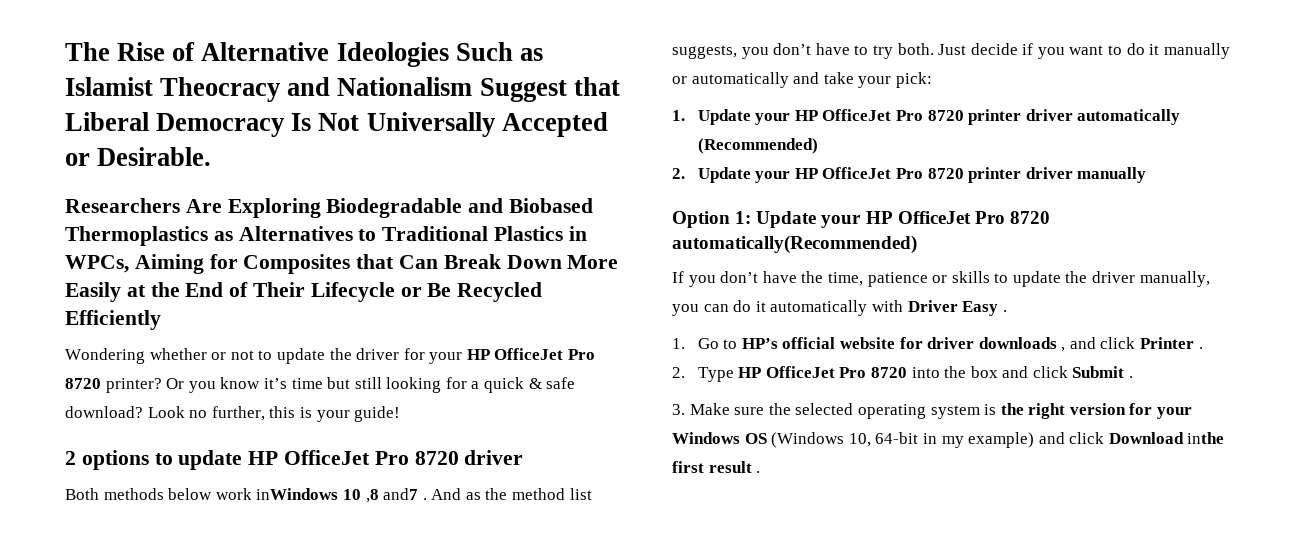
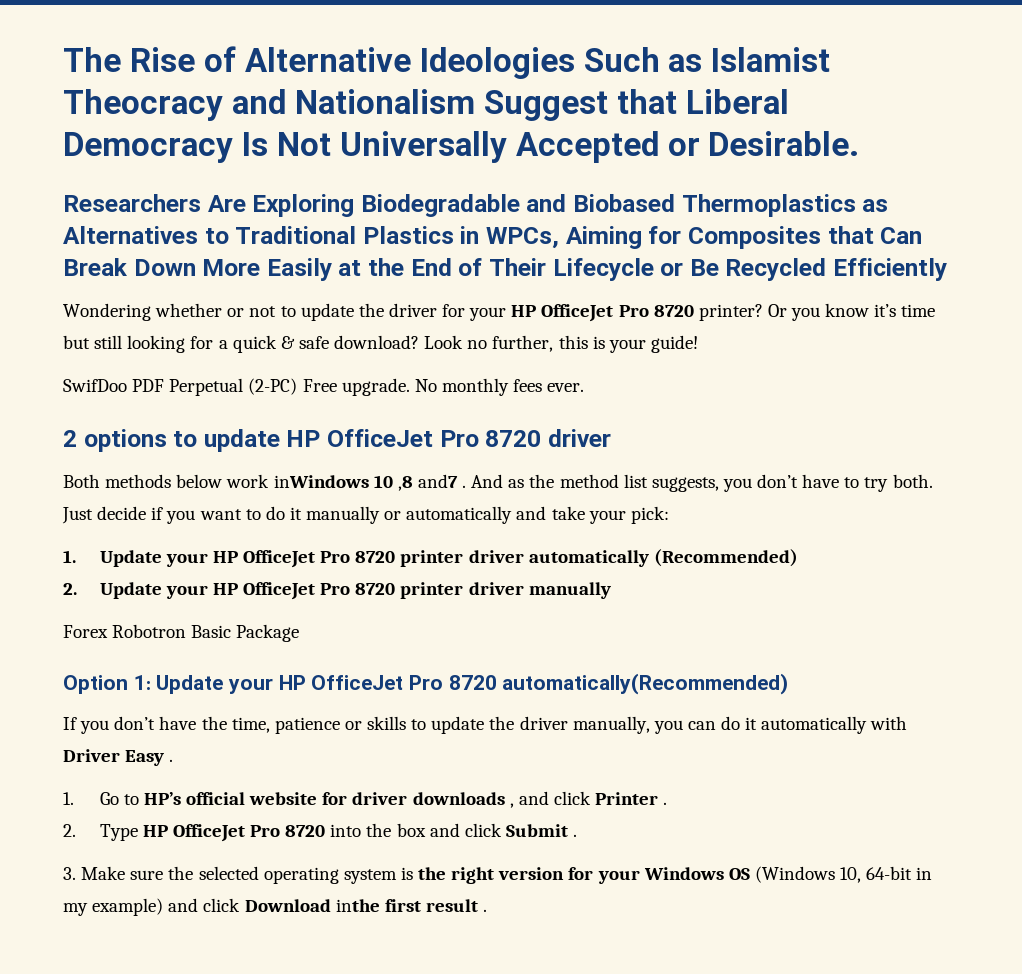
+ SwifDoo PDF Perpetual (2-PC) Free upgrade. No monthly fees ever.
+ Forex Robotron Basic Package

